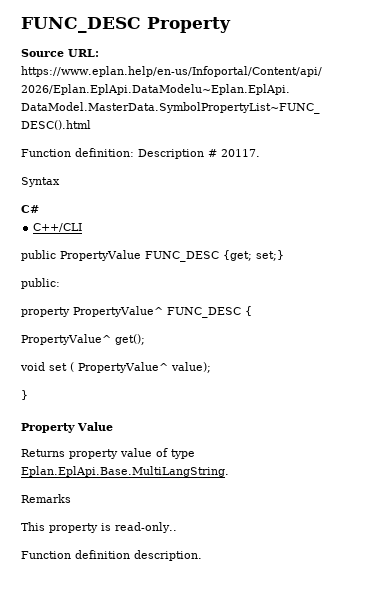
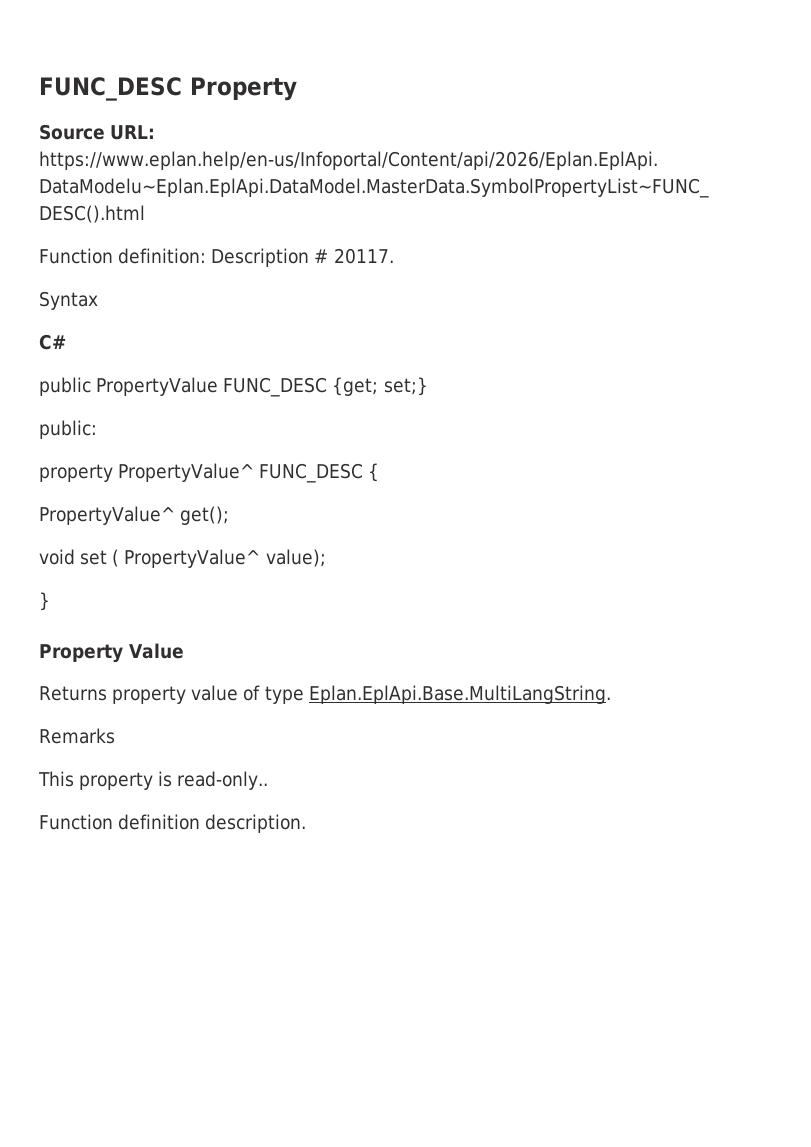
- C++/CLI

